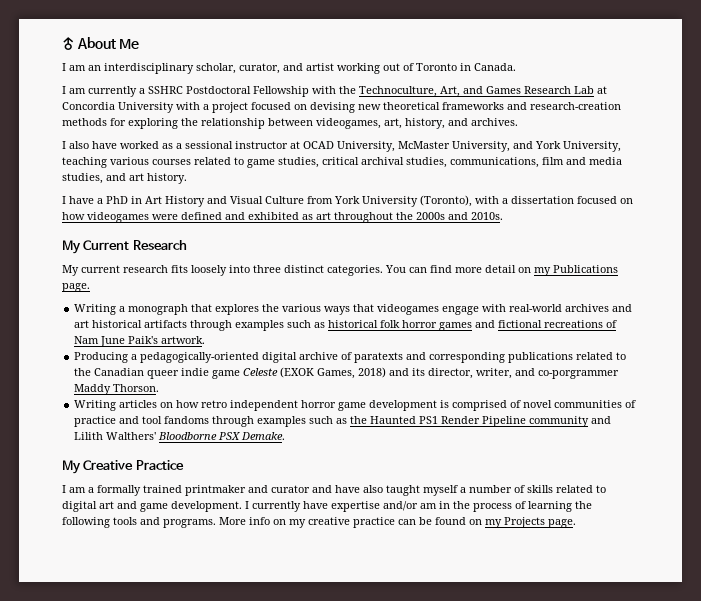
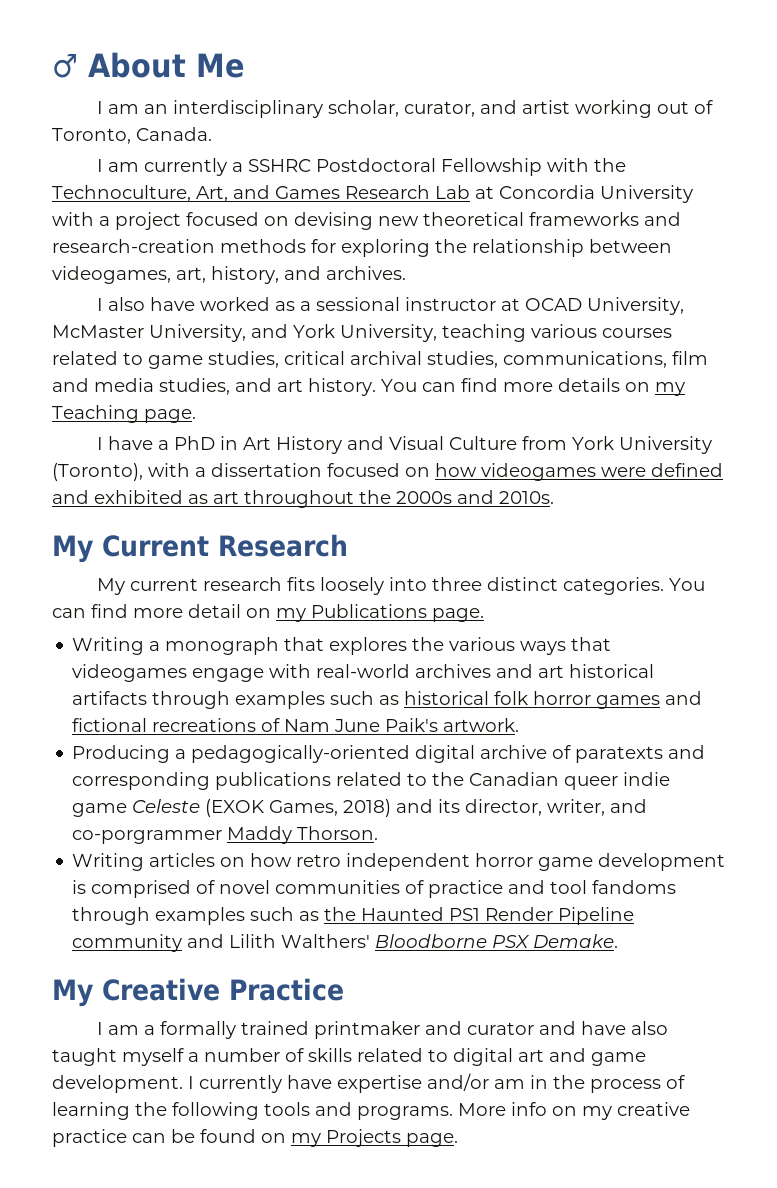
- I am an interdisciplinary scholar, curator, and artist working out of Toronto in Canada.
+ I am an interdisciplinary scholar, curator, and artist working out of Toronto, Canada.
+ You can find more details on my Teaching page.

